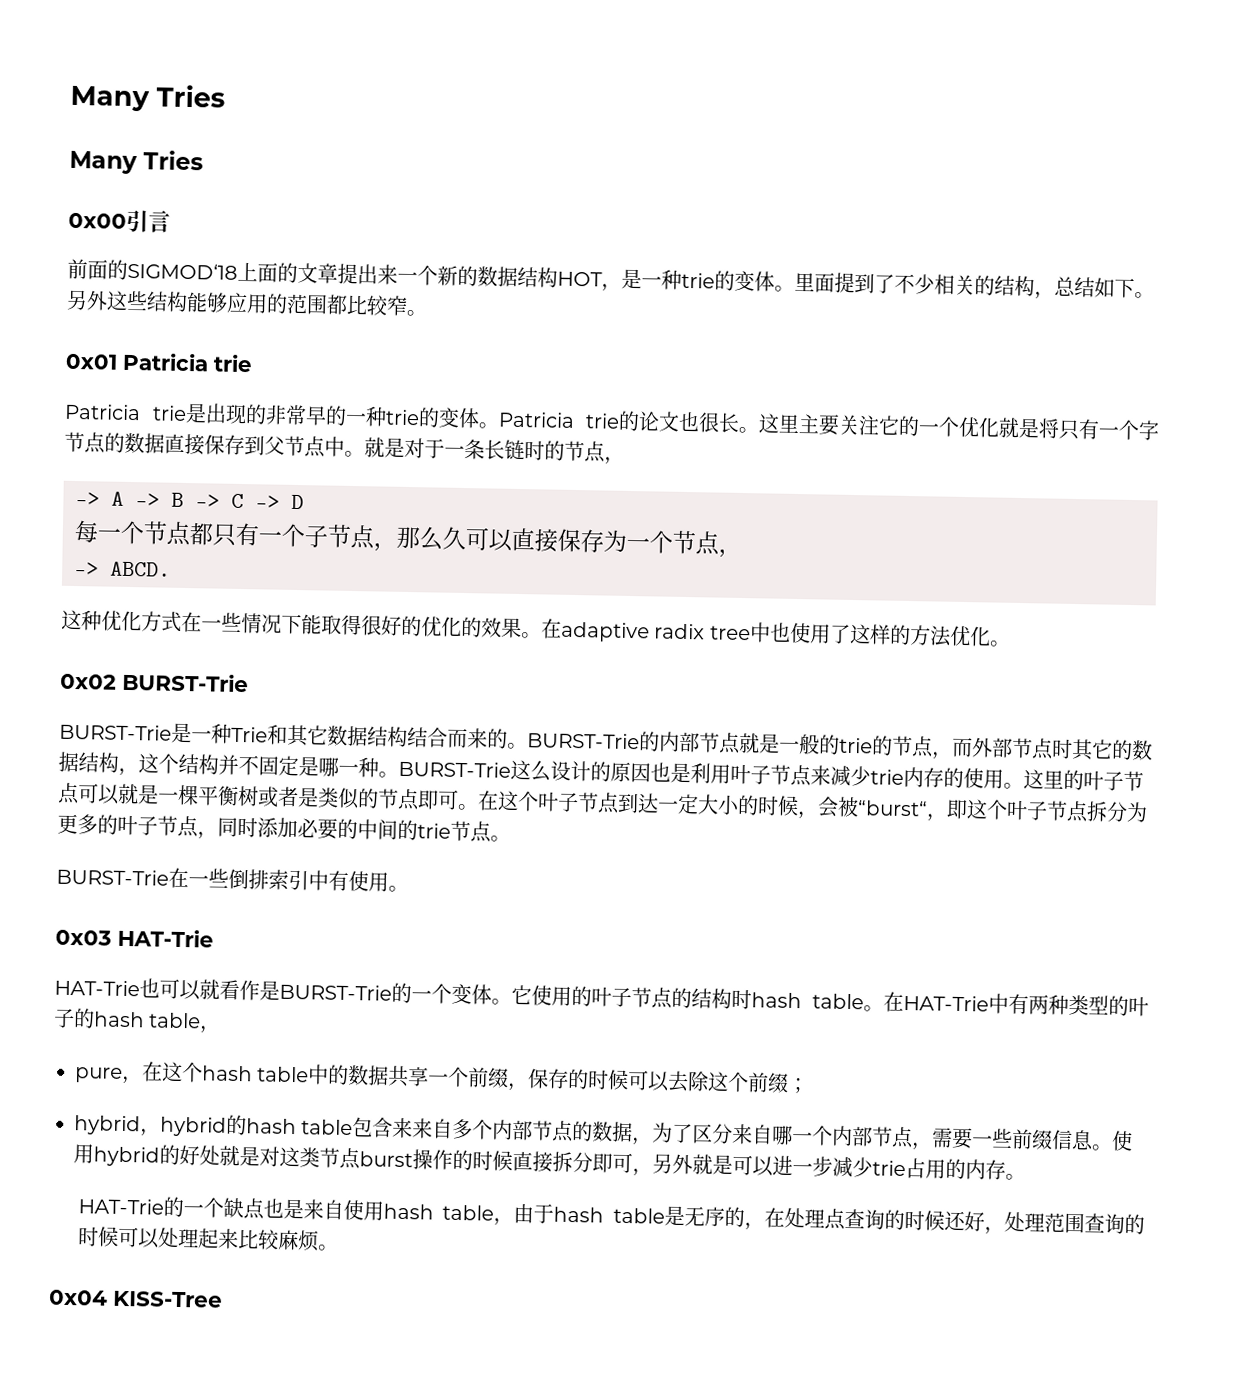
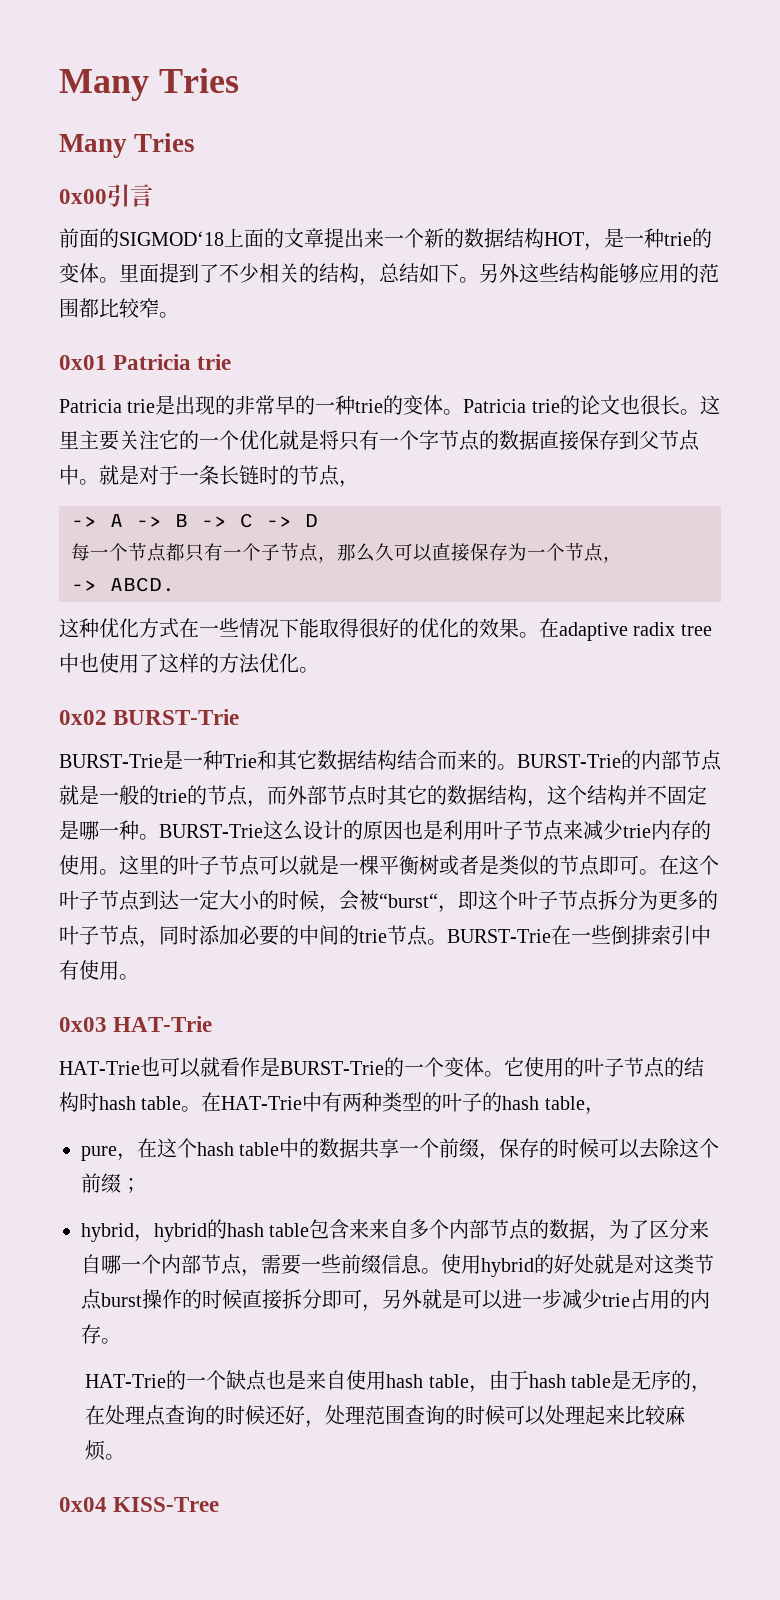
- 在这个叶子节点到达一定大小的时候，会被“burst“，即这个叶子节点拆分为更多的叶子节点，同时添加必要的中间的trie节点。
- BURST-Trie在一些倒排索引中有使用。
+ 在这个叶子节点到达一定大小的时候，会被“burst“，即这个叶子节点拆分为更多的叶子节点，同时添加必要的中间的trie节点。BURST-Trie在一些倒排索引中有使用。

